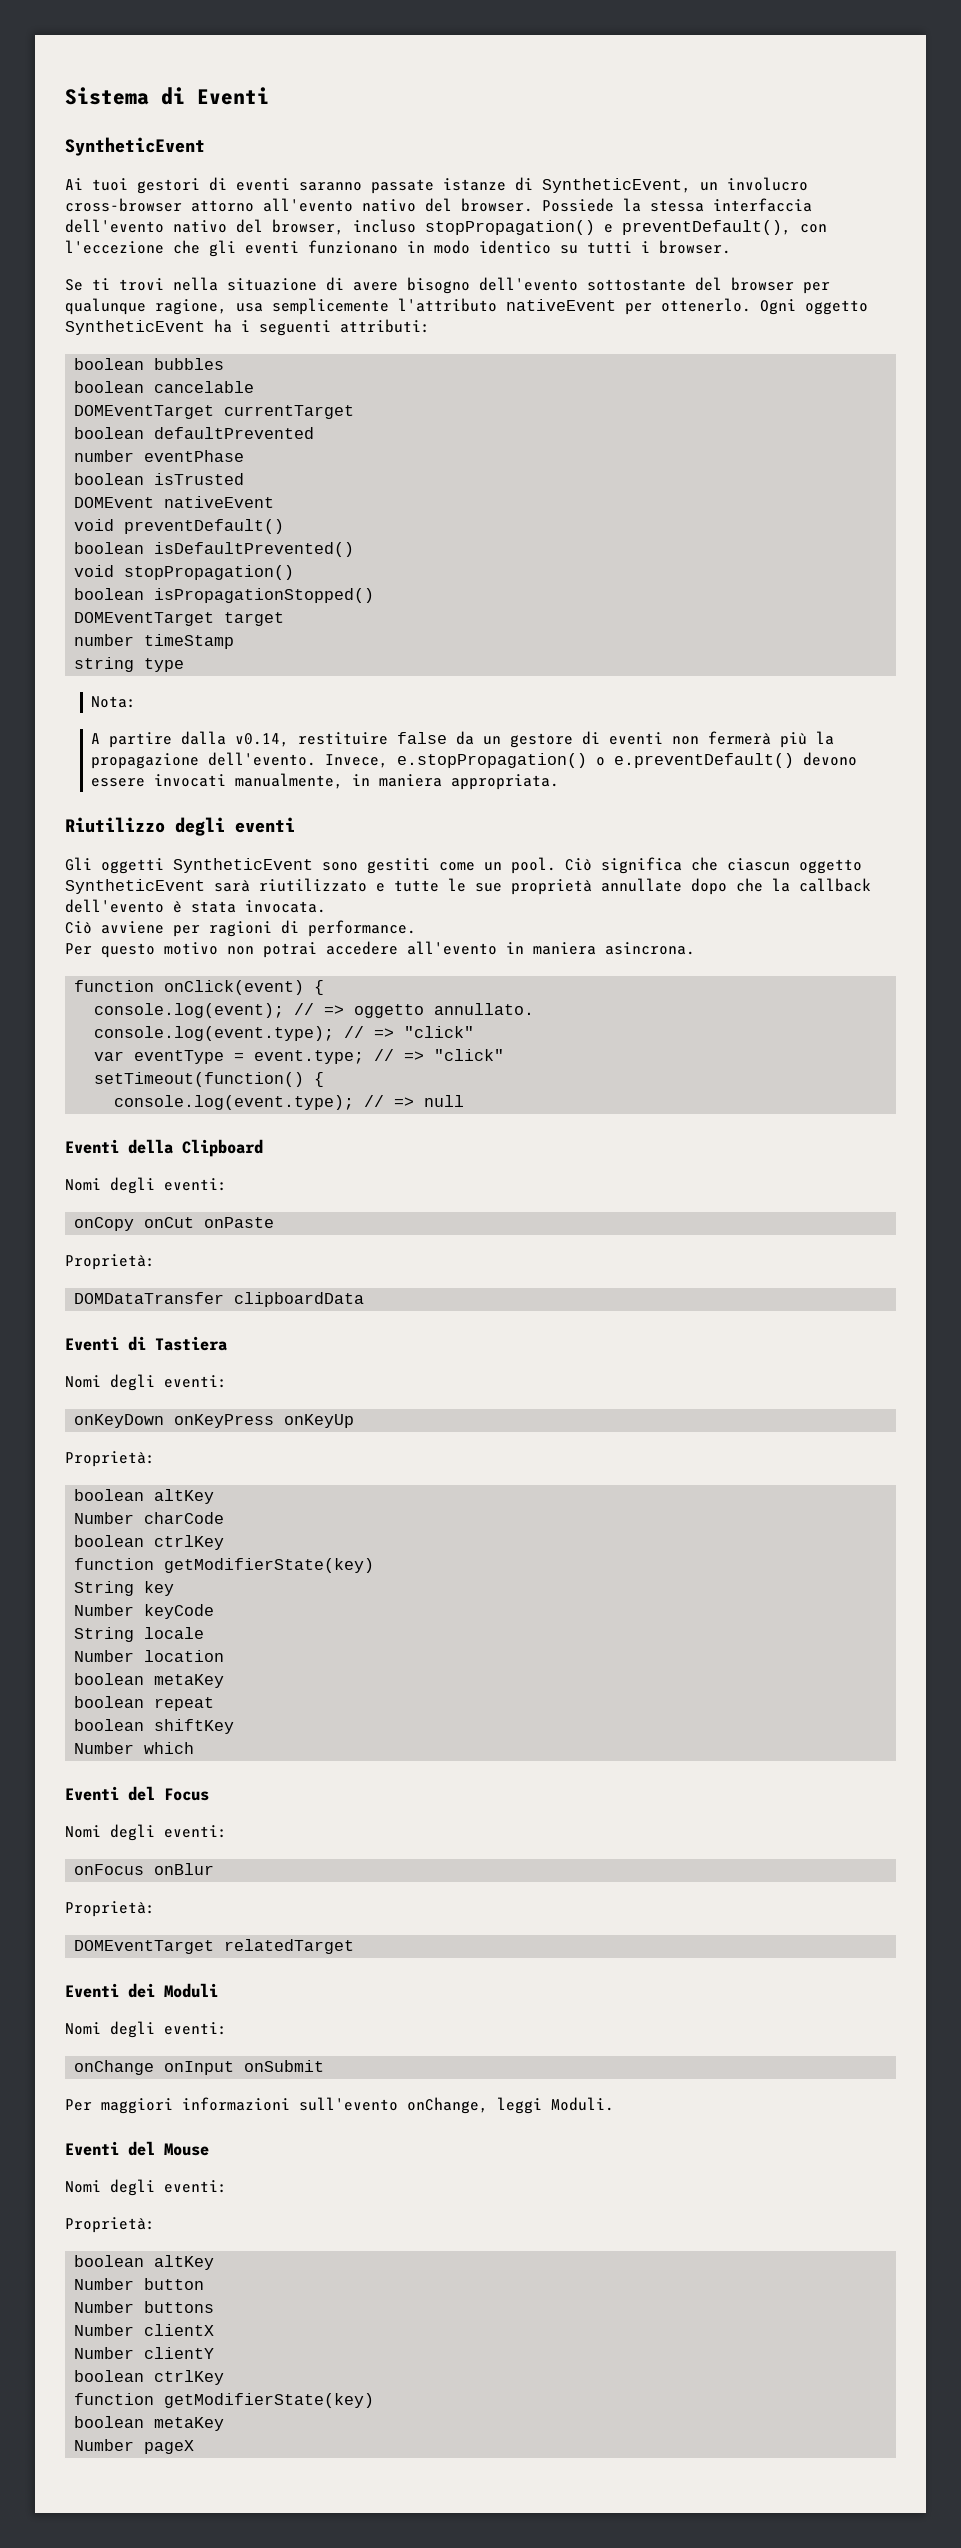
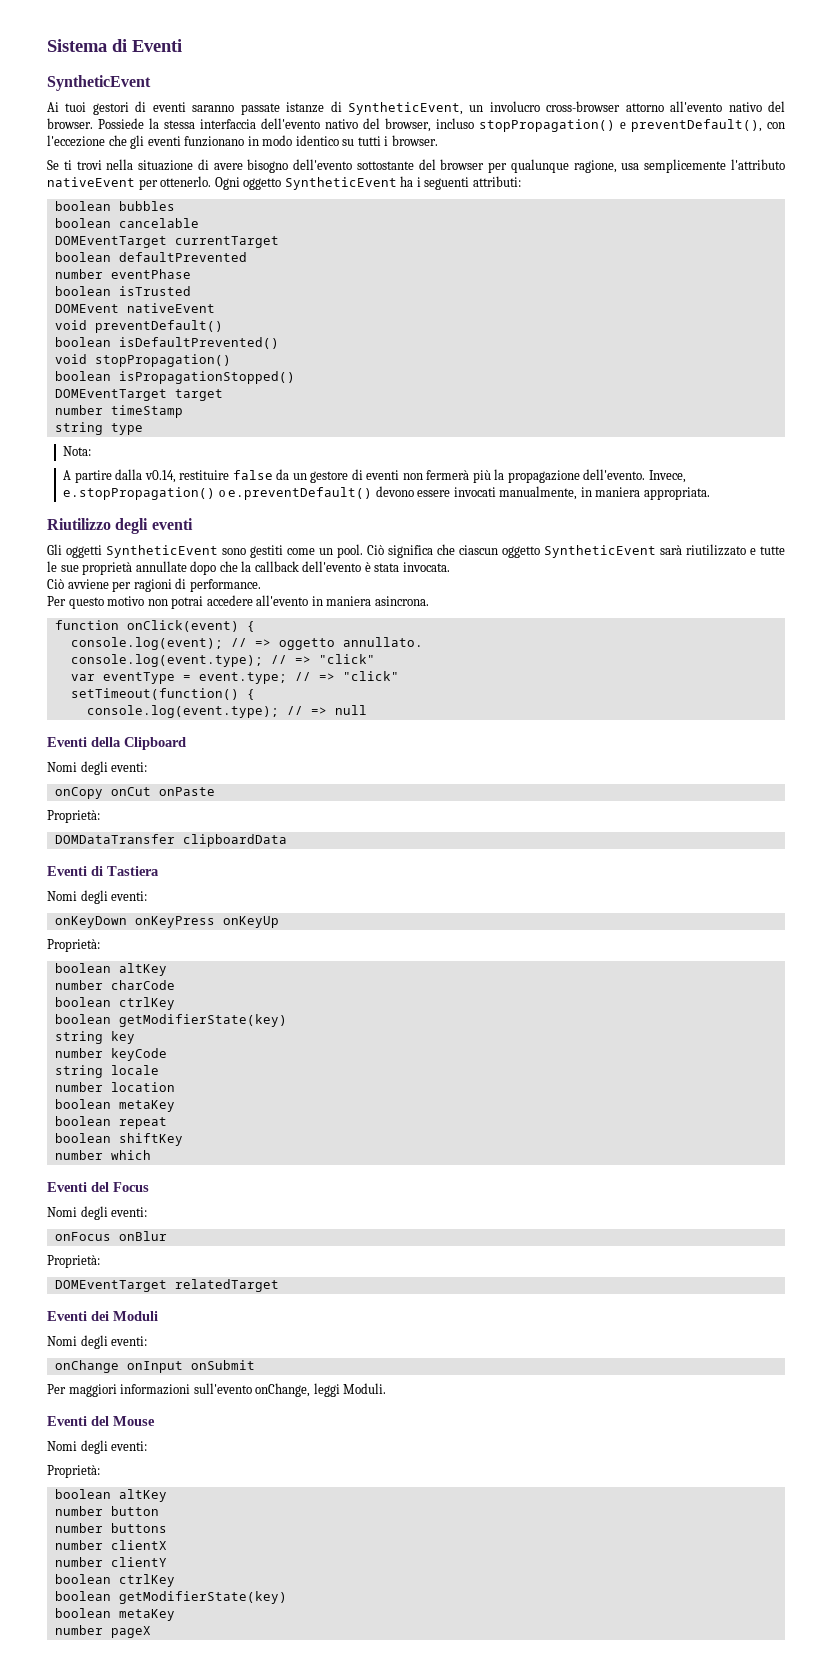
- Number charCode
+ number charCode
  boolean ctrlKey
- function getModifierState(key)
- String key
+ boolean getModifierState(key)
+ string key
- Number keyCode
+ number keyCode
- String locale
+ string locale
- Number location
+ number location
- Number which
+ number which
- Number button
+ number button
- Number buttons
+ number buttons
- Number clientX
+ number clientX
- Number clientY
+ number clientY
  boolean ctrlKey
- function getModifierState(key)
+ boolean getModifierState(key)
- Number pageX
+ number pageX

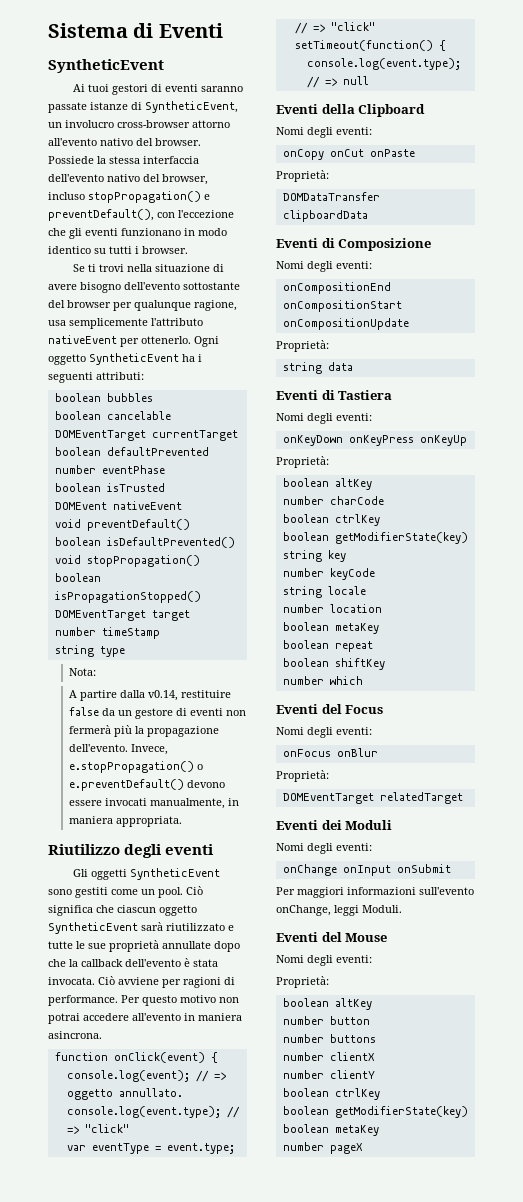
- Ciò significa che ciascun oggetto SyntheticEvent sarà riutilizzato e tutte le sue proprietà annullate dopo che la callback dell'evento è stata invocata.
- Ciò avviene per ragioni di performance.
- Per questo motivo non potrai accedere all'evento in maniera asincrona.
+ Ciò significa che ciascun oggetto SyntheticEvent sarà riutilizzato e tutte le sue proprietà annullate dopo che la callback dell'evento è stata invocata. Ciò avviene per ragioni di performance. Per questo motivo non potrai accedere all'evento in maniera asincrona.
+ Eventi di Composizione
+ Nomi degli eventi:
+ onCompositionEnd onCompositionStart onCompositionUpdate
+ Proprietà:
+ string data

